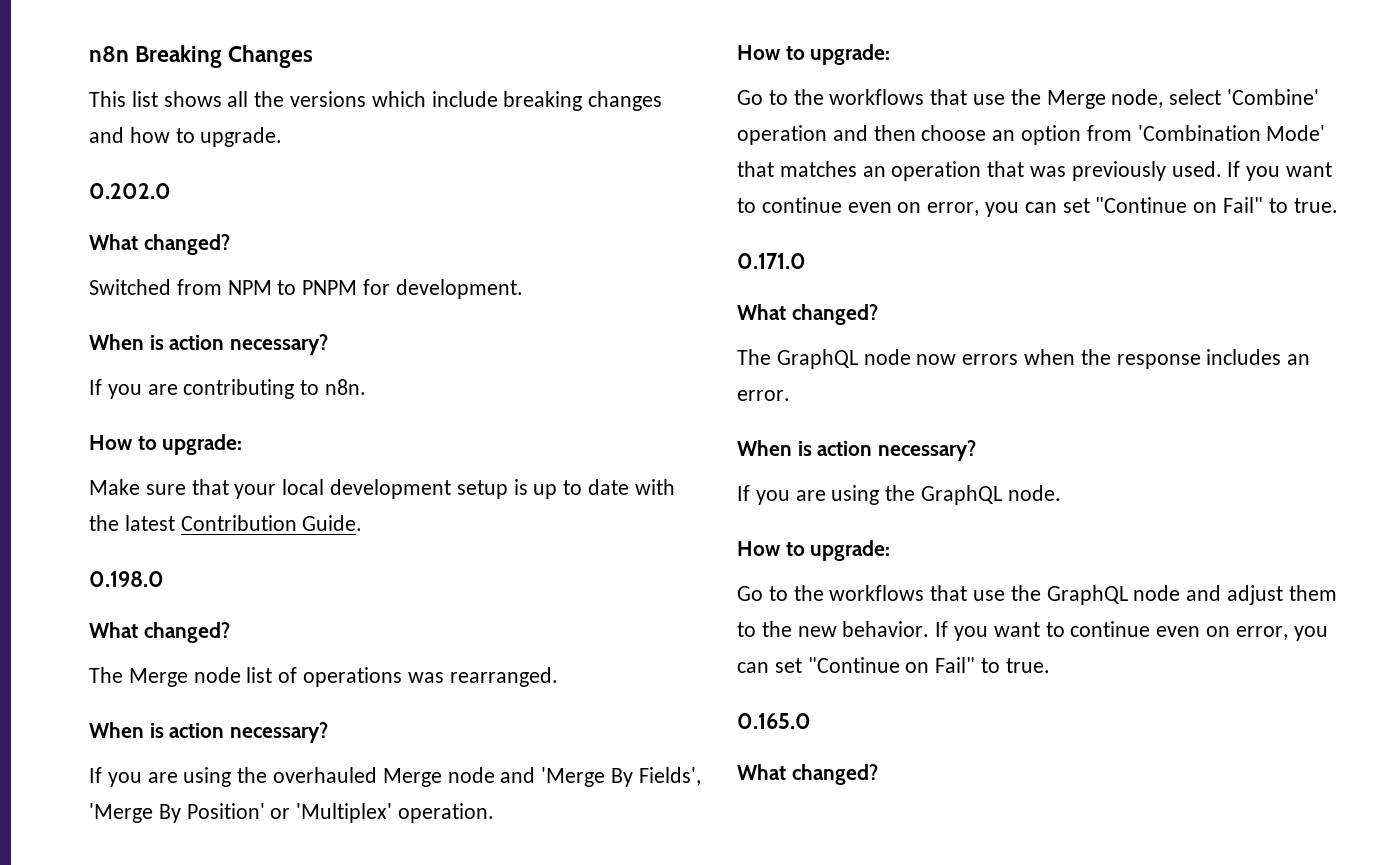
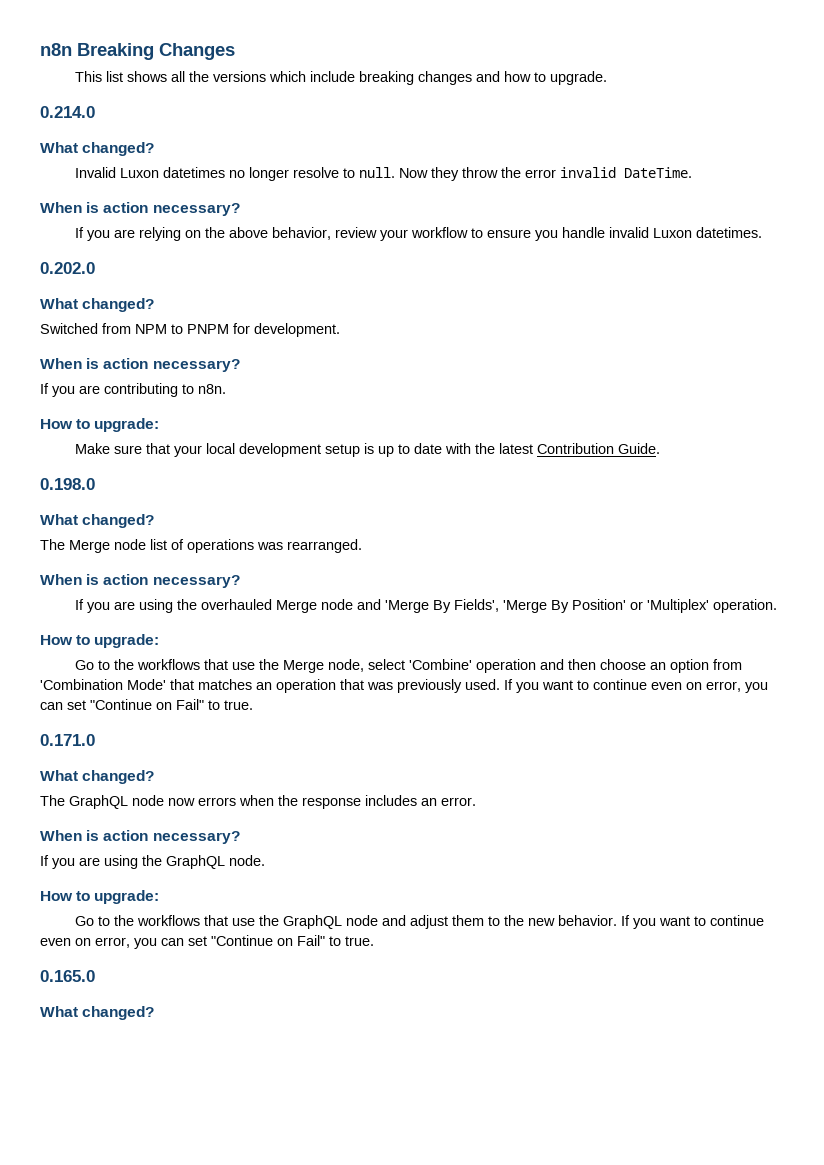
+ 0.214.0
+ What changed?
+ Invalid Luxon datetimes no longer resolve to null. Now they throw the error invalid DateTime.
+ When is action necessary?
+ If you are relying on the above behavior, review your workflow to ensure you handle invalid Luxon datetimes.

